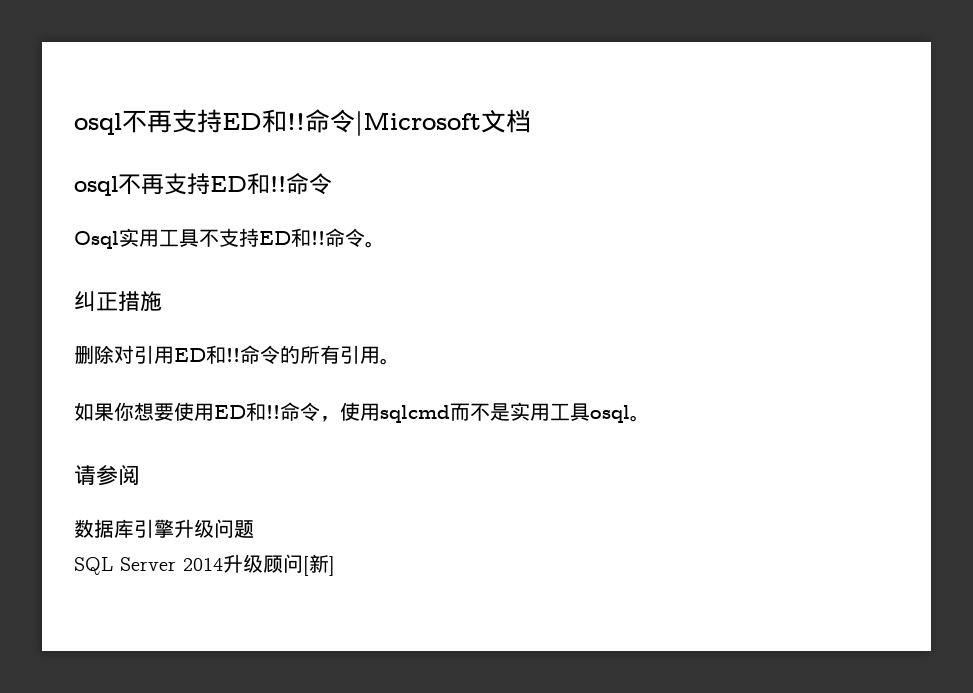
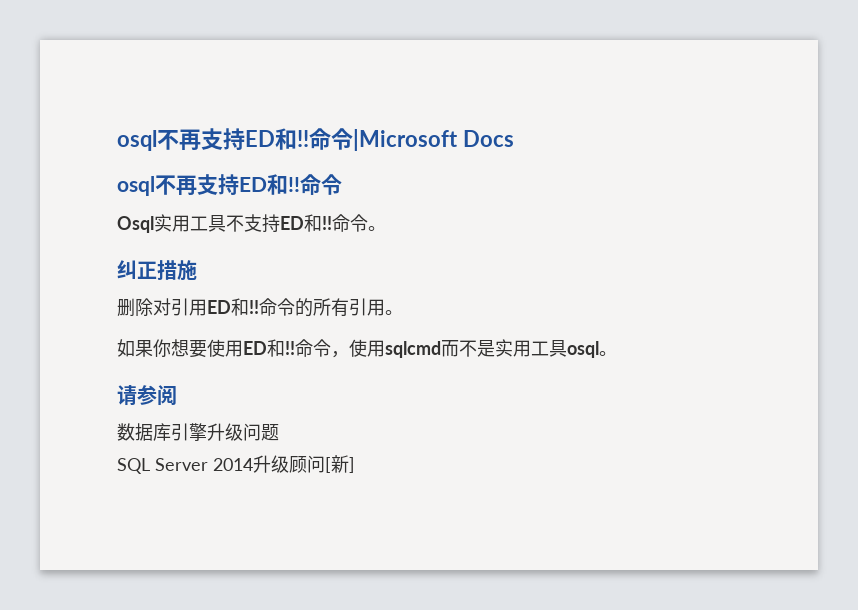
- 命令|Microsoft文档
+ 命令|Microsoft Docs

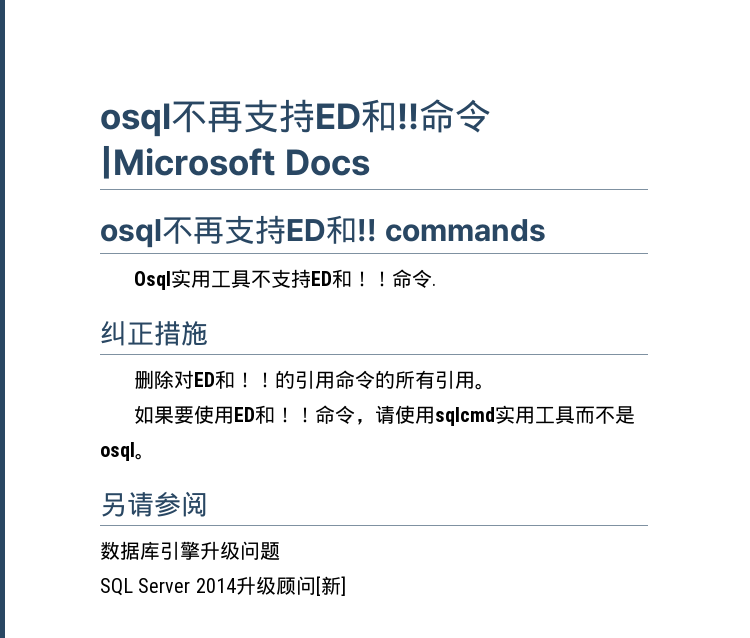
  命令|Microsoft Docs
- osql不再支持ED和!!命令
+ osql不再支持ED和!! commands
- Osql实用工具不支持ED和!!命令。
+ Osql实用工具不支持ED和！！命令.
- 删除对引用ED和!!命令的所有引用。
+ 删除对ED和！！的引用命令的所有引用。
- 如果你想要使用ED和!!命令，使用sqlcmd而不是实用工具osql。
+ 如果要使用ED和！！命令，请使用sqlcmd实用工具而不是osql。
- 请参阅
+ 另请参阅

